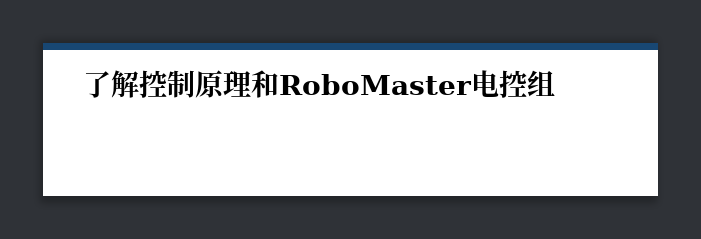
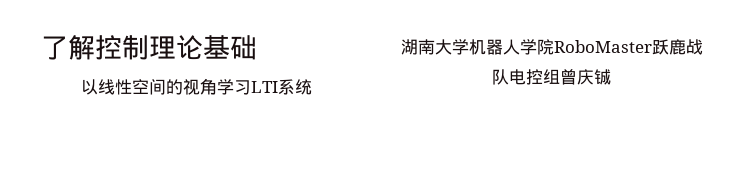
- 了解控制原理和RoboMaster电控组
+ 了解控制理论基础
+ 以线性空间的视角学习LTI系统
+ 湖南大学机器人学院RoboMaster跃鹿战队电控组曾庆铖

